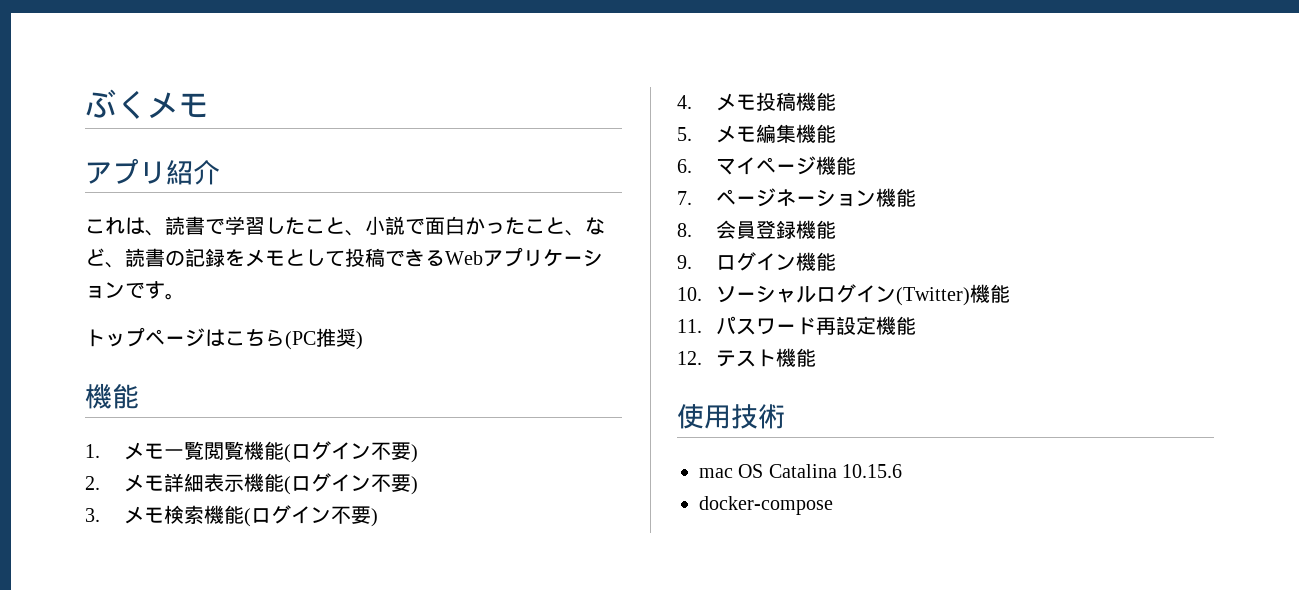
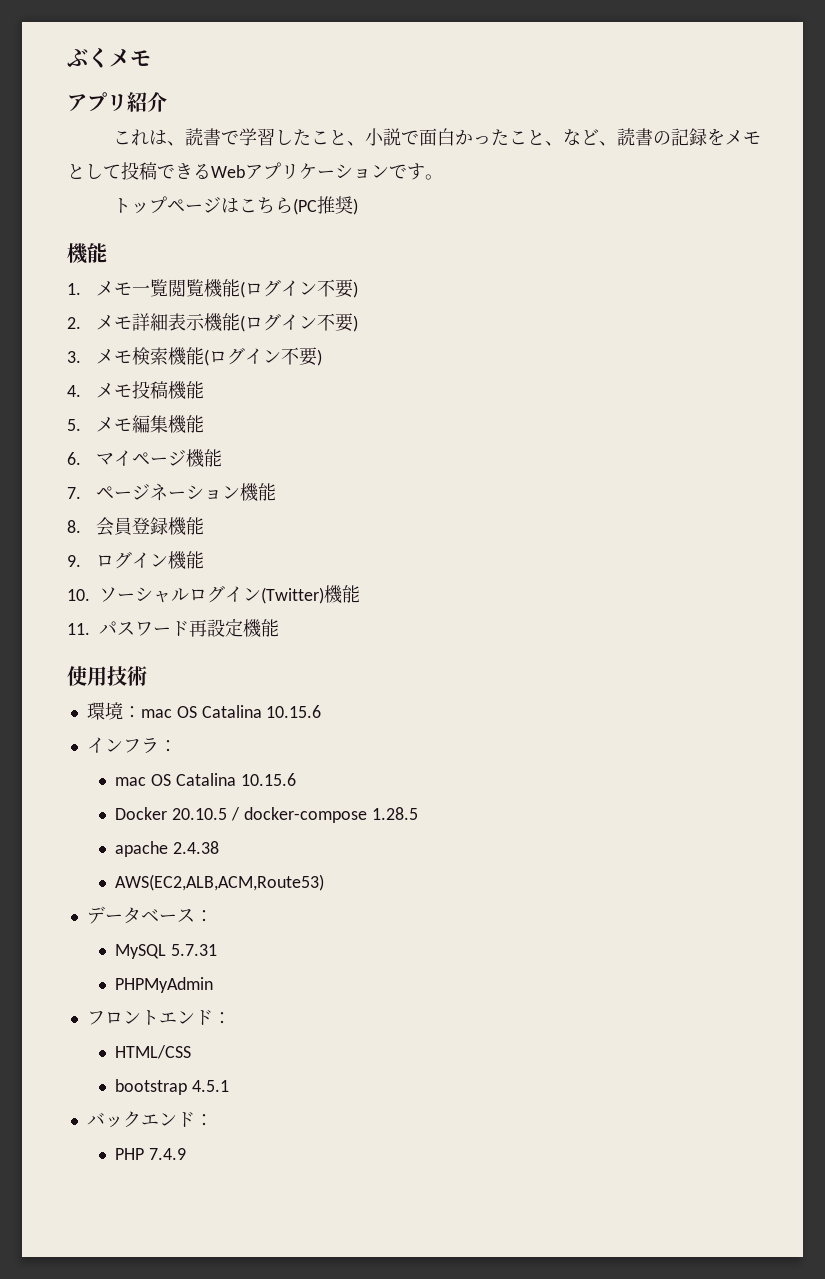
- 12.テスト機能
+ 環境：mac OS Catalina 10.15.6
+ インフラ：
  mac OS Catalina 10.15.6
- docker-compose
+ Docker 20.10.5 / docker-compose 1.28.5
+ apache 2.4.38
+ AWS(EC2,ALB,ACM,Route53)
+ データベース：
+ MySQL 5.7.31
+ PHPMyAdmin
+ フロントエンド：
+ HTML/CSS
+ bootstrap 4.5.1
+ バックエンド：
+ PHP 7.4.9

